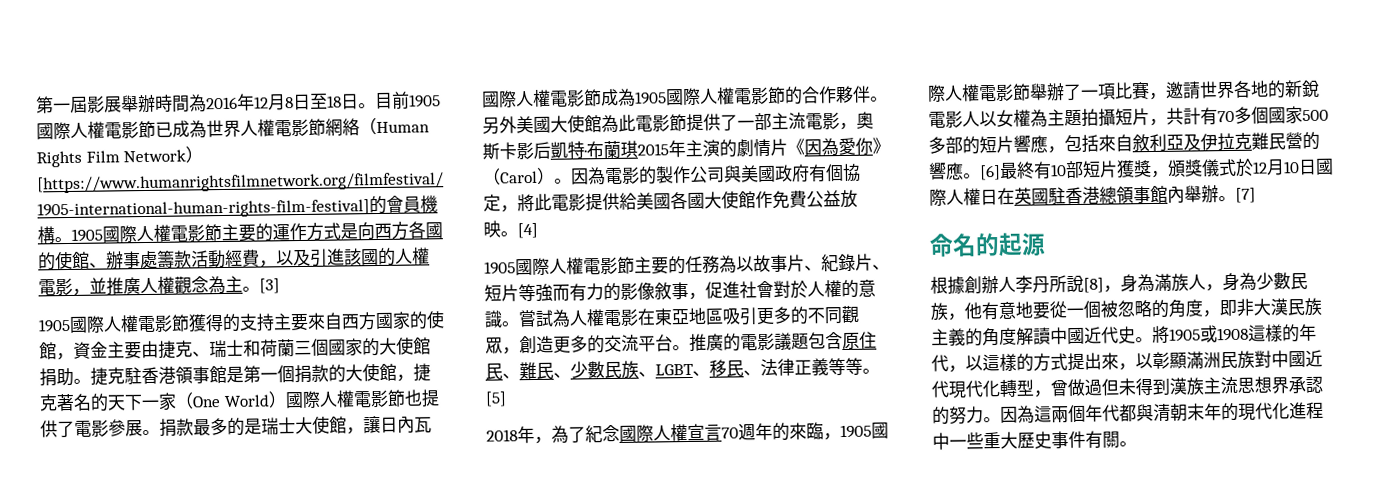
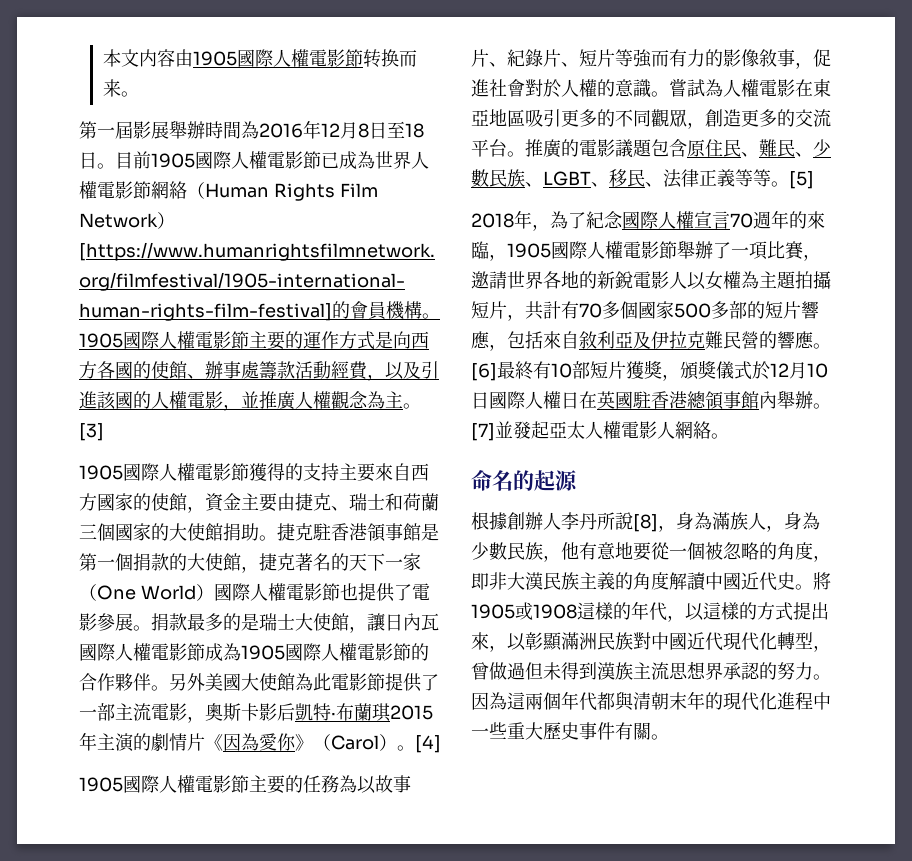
+ 本文内容由1905國際人權電影節转换而来。
- 因為電影的製作公司與美國政府有個協定，將此電影提供給美國各國大使館作免費公益放映。
- [7]
+ [7]並發起亞太人權電影人網絡。

